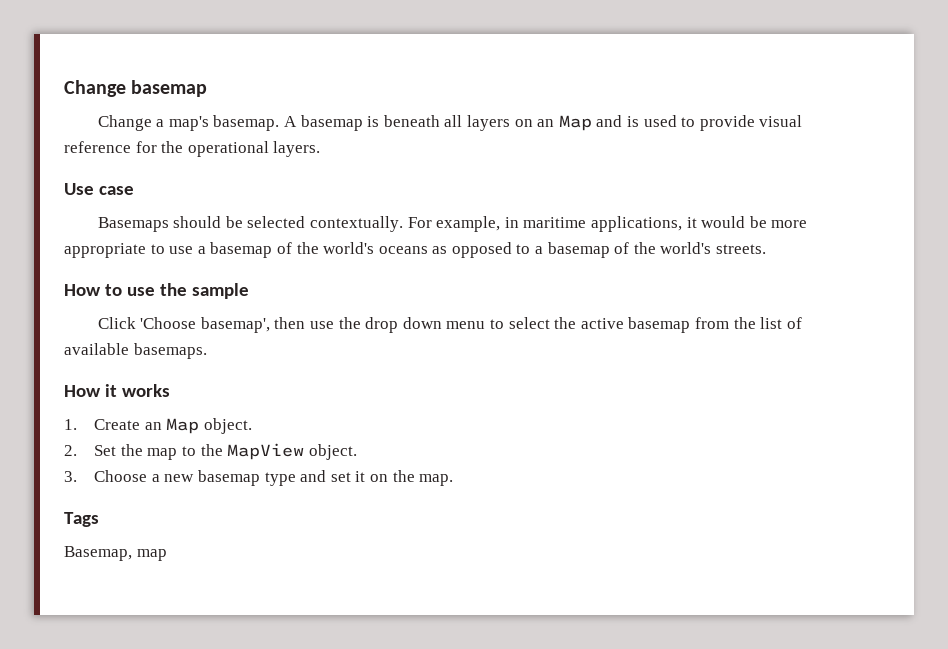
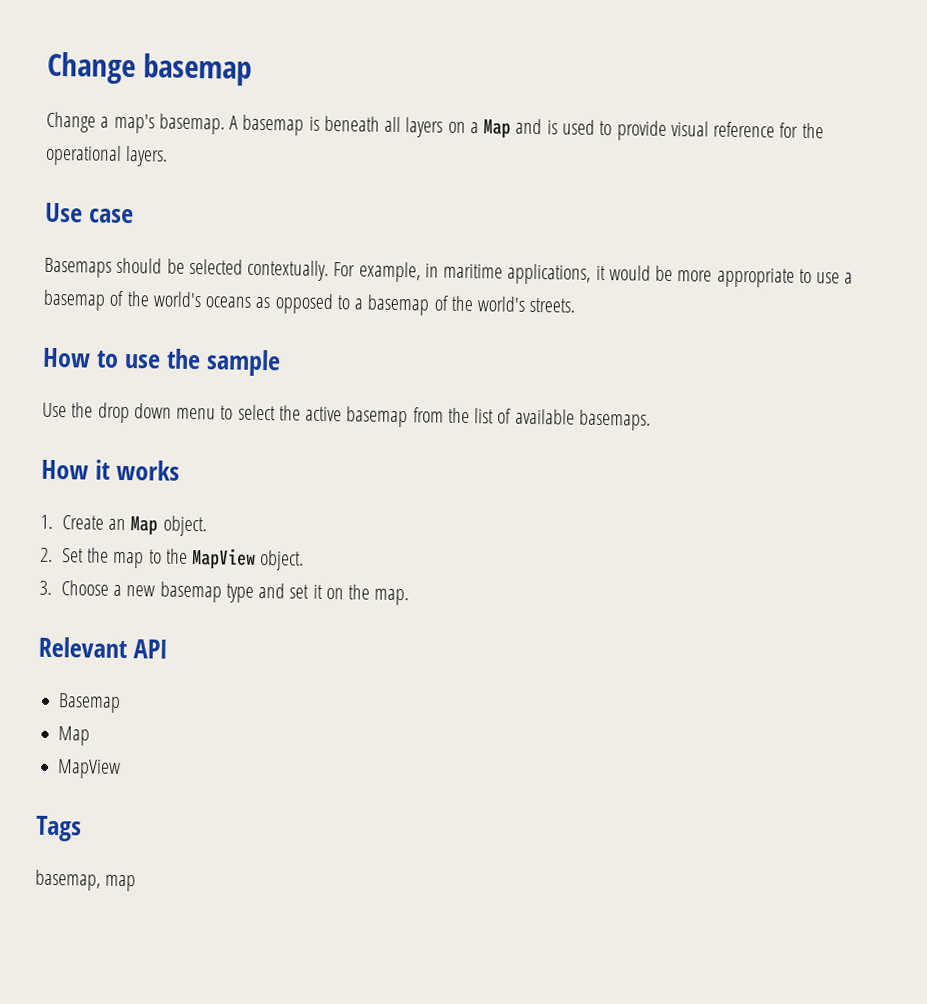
- A basemap is beneath all layers on an Map and is used to provide visual reference for the operational layers.
+ A basemap is beneath all layers on a Map and is used to provide visual reference for the operational layers.
- Click 'Choose basemap', then use the drop down menu to select the active basemap from the list of available basemaps.
+ Use the drop down menu to select the active basemap from the list of available basemaps.
+ Relevant API
+ Basemap
+ Map
+ MapView
- Basemap, map
+ basemap, map

